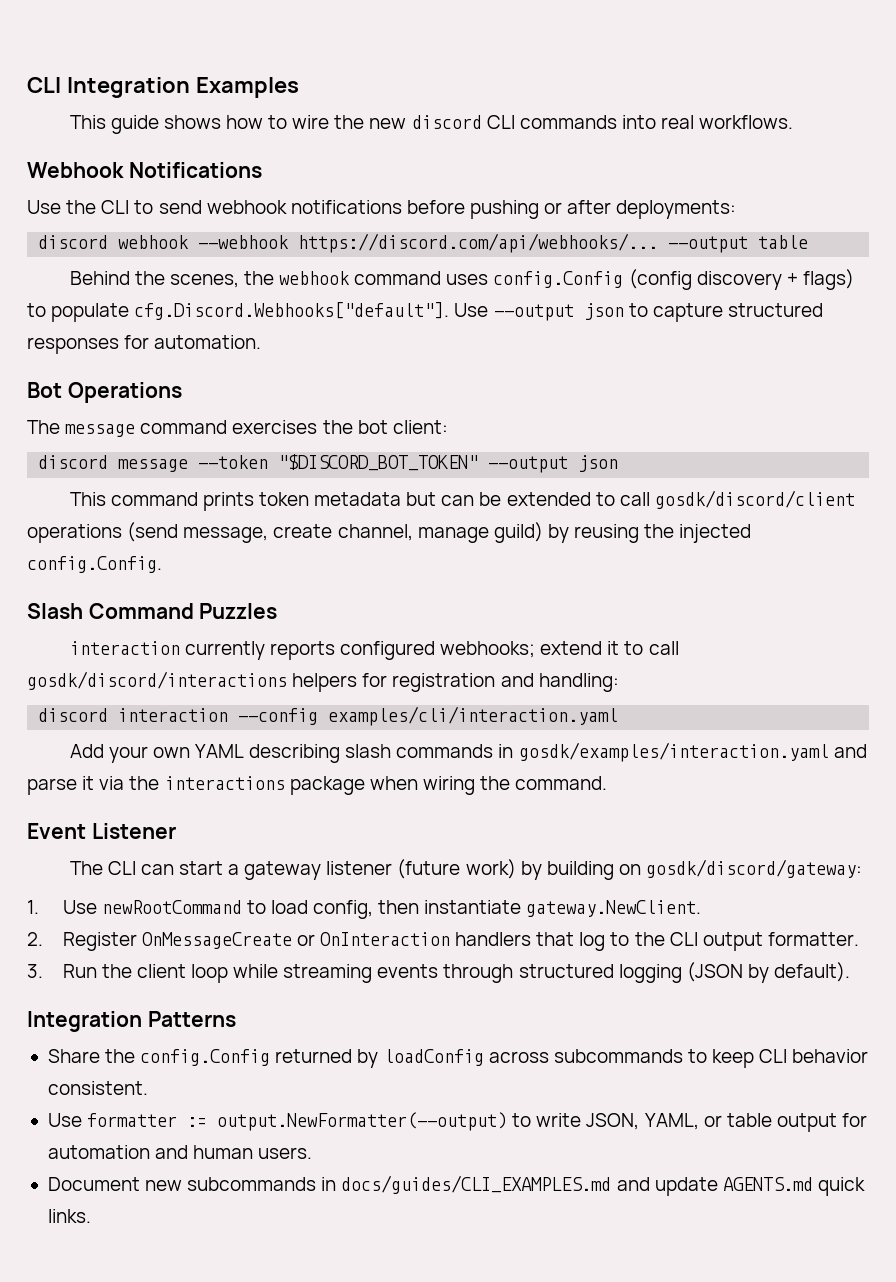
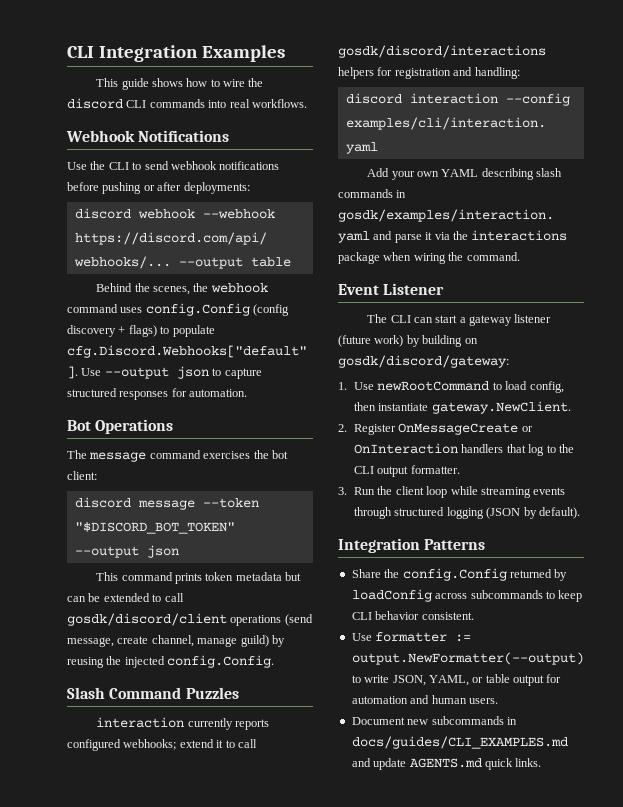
- This guide shows how to wire the new discord CLI commands into real workflows.
+ This guide shows how to wire the discord CLI commands into real workflows.

